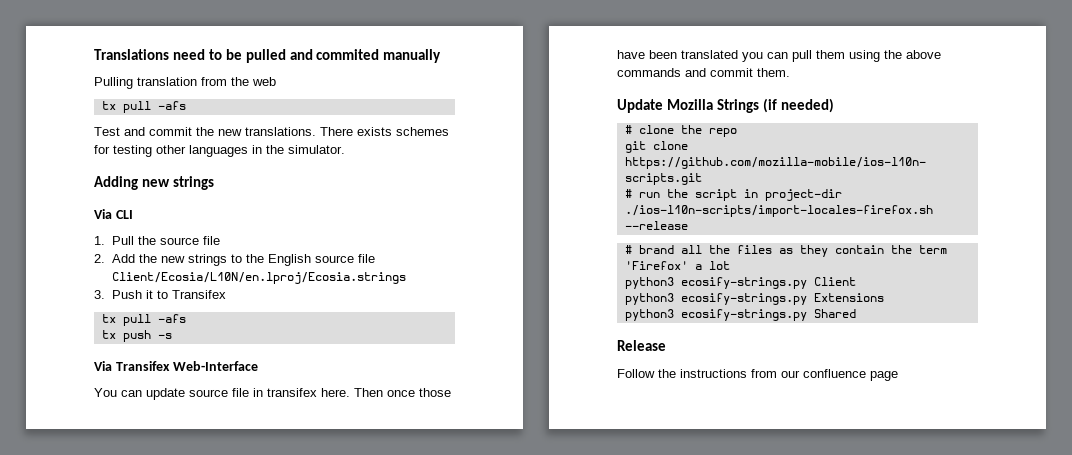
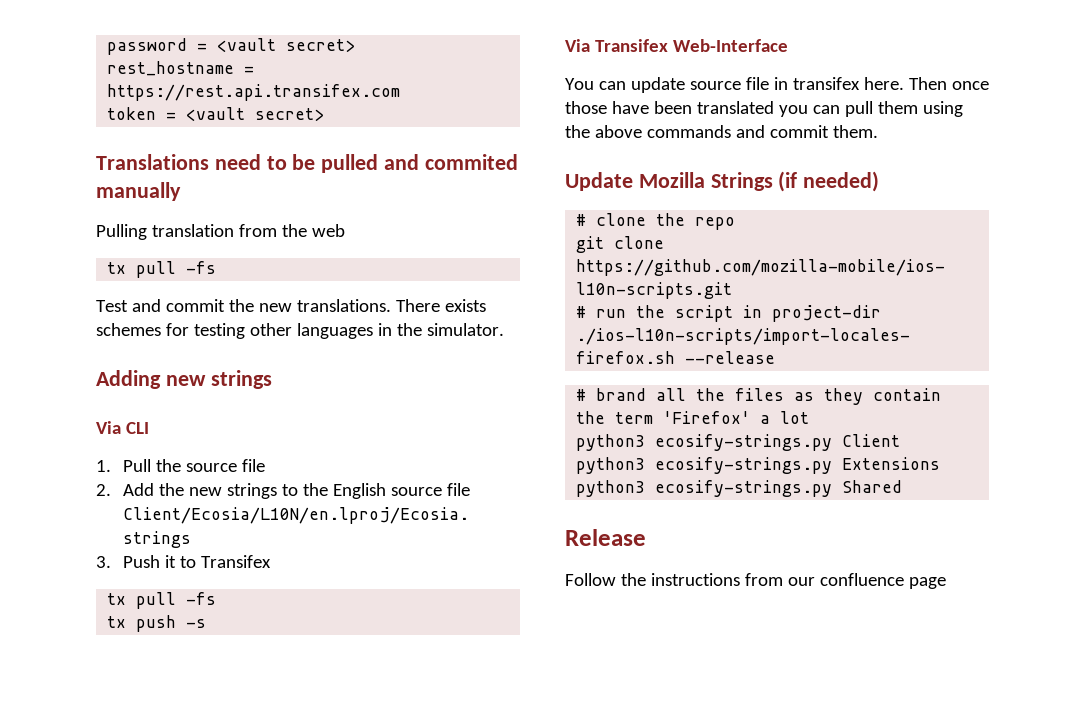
+ password = <vault secret>
+ rest_hostname = https://rest.api.transifex.com
+ token = <vault secret>
  Pulling translation from the web
- tx pull -afs
+ tx pull -fs
  3. Push it to Transifex
- tx pull -afs
+ tx pull -fs

